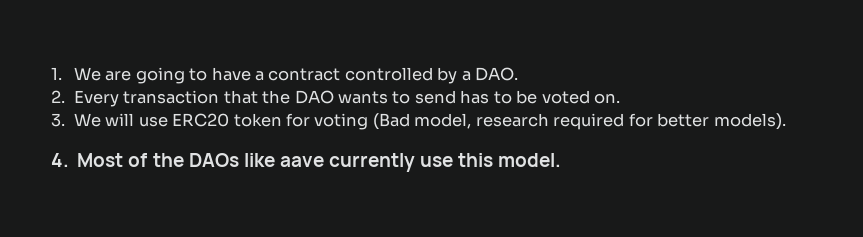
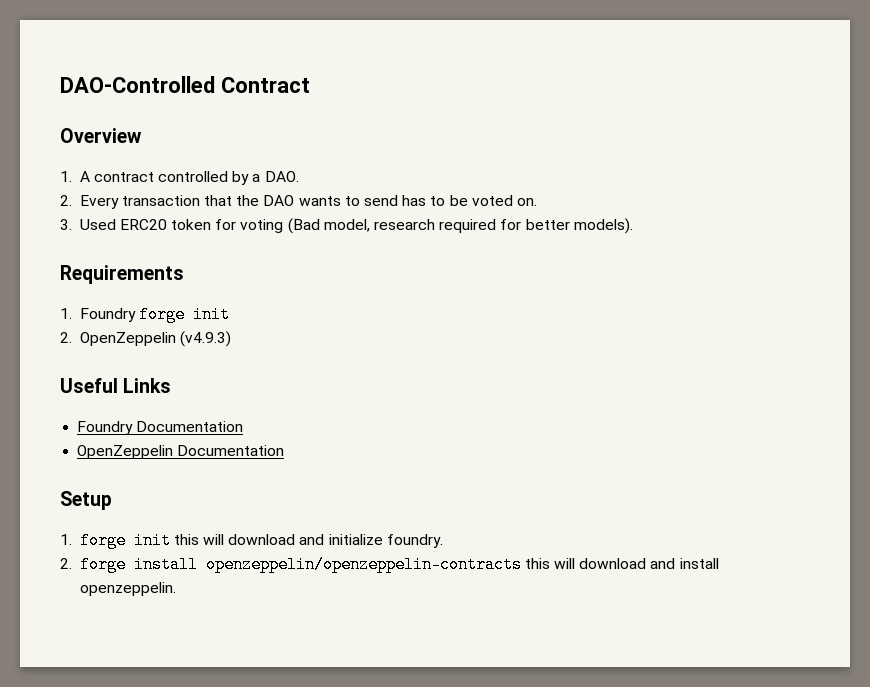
- 1. We are going to have a contract controlled by a DAO.
+ DAO-Controlled Contract
+ Overview
+ 1. A contract controlled by a DAO.
- 3. We will use ERC20 token for voting (Bad model, research required for better models).
+ 3. Used ERC20 token for voting (Bad model, research required for better models).
- 4. Most of the DAOs like aave currently use this model.
+ Requirements
+ 1. Foundry forge init
+ 2. OpenZeppelin (v4.9.3)
+ Useful Links
+ Foundry Documentation
+ OpenZeppelin Documentation
+ Setup
+ 1. forge init this will download and initialize foundry.
+ 2. forge install openzeppelin/openzeppelin-contracts this will download and install openzeppelin.

